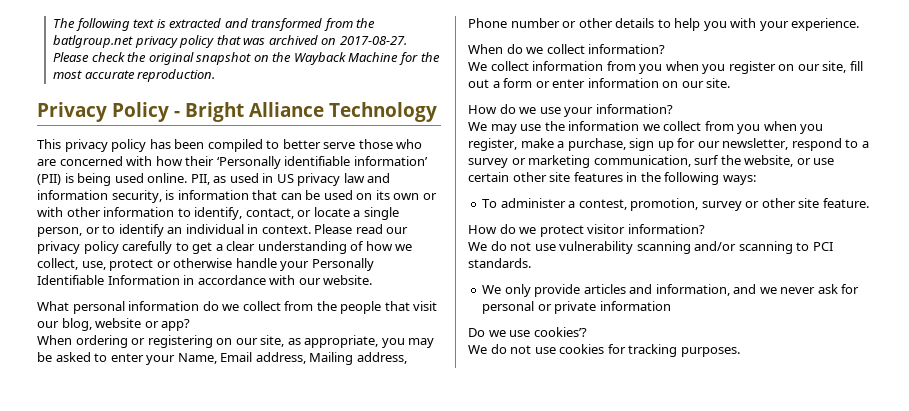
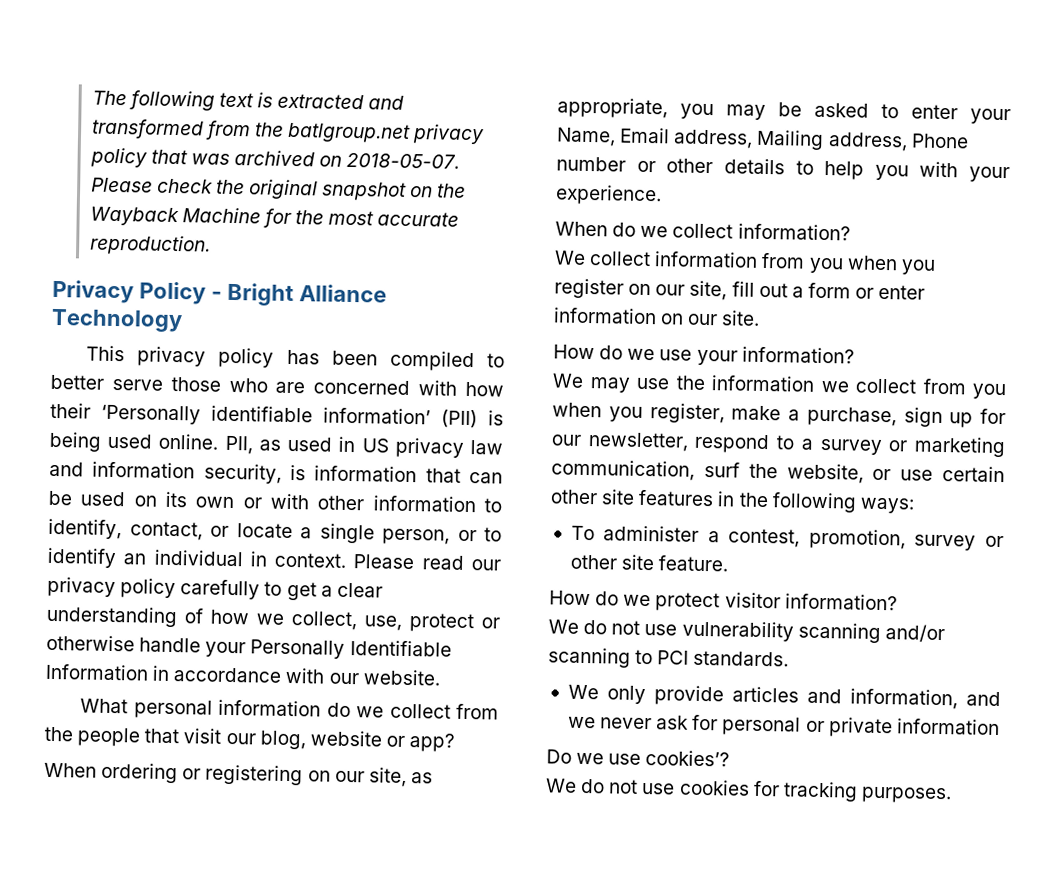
- The following text is extracted and transformed from the batlgroup.net privacy policy that was archived on 2017-08-27.
+ The following text is extracted and transformed from the batlgroup.net privacy policy that was archived on 2018-05-07.

